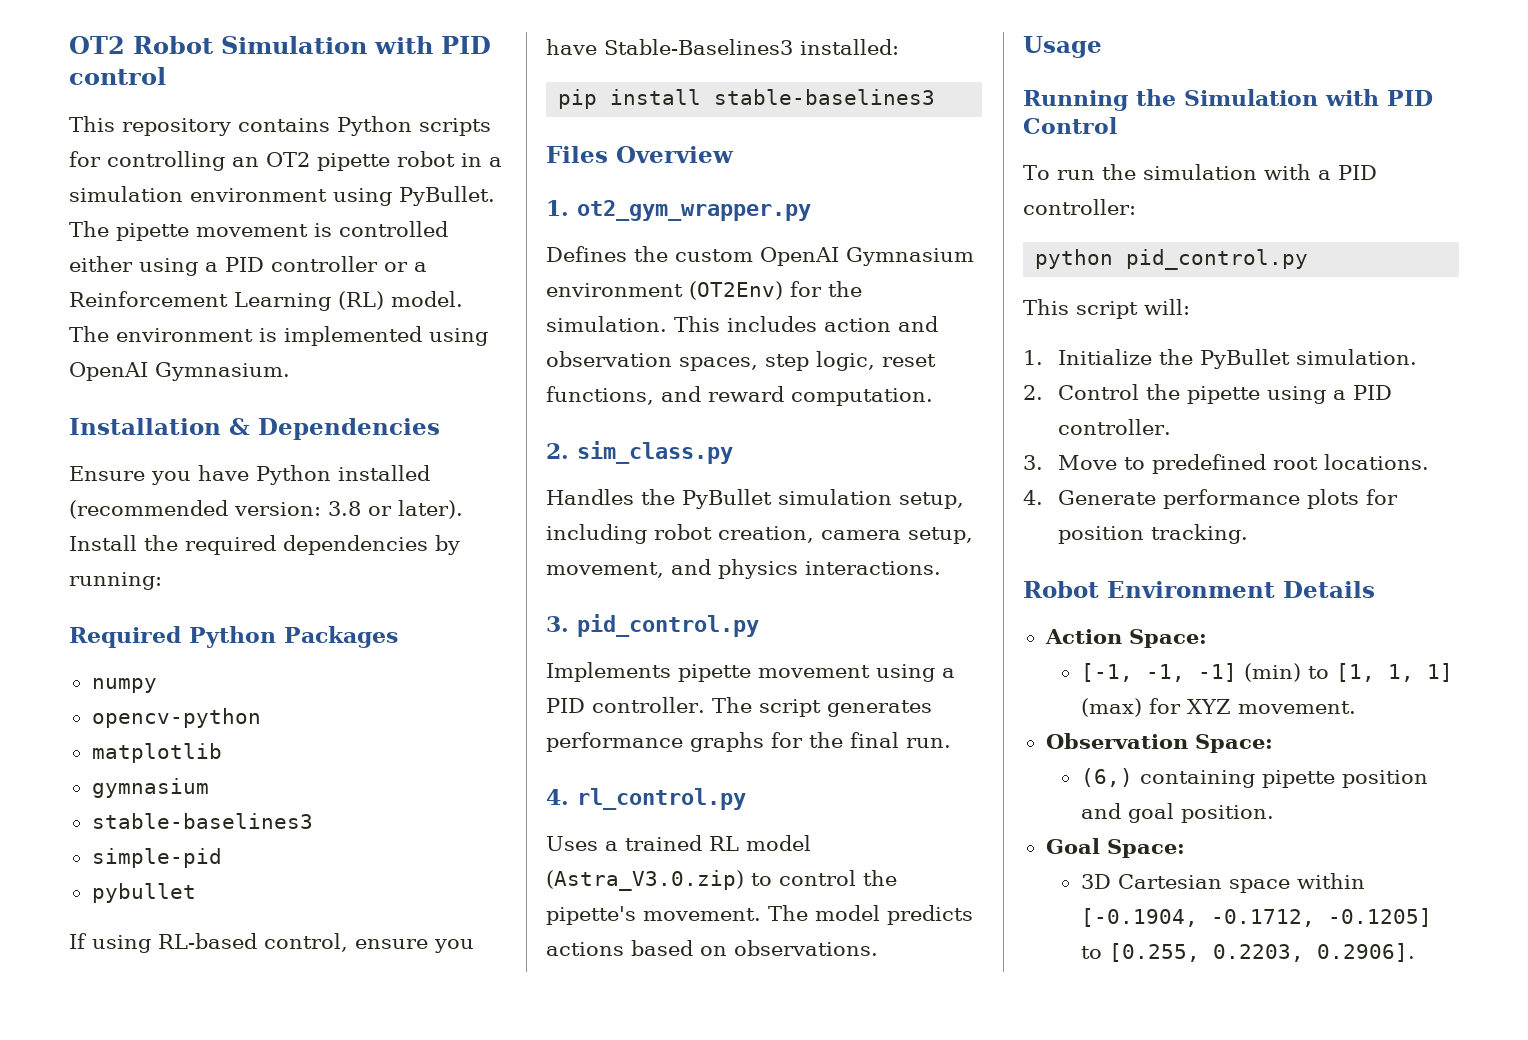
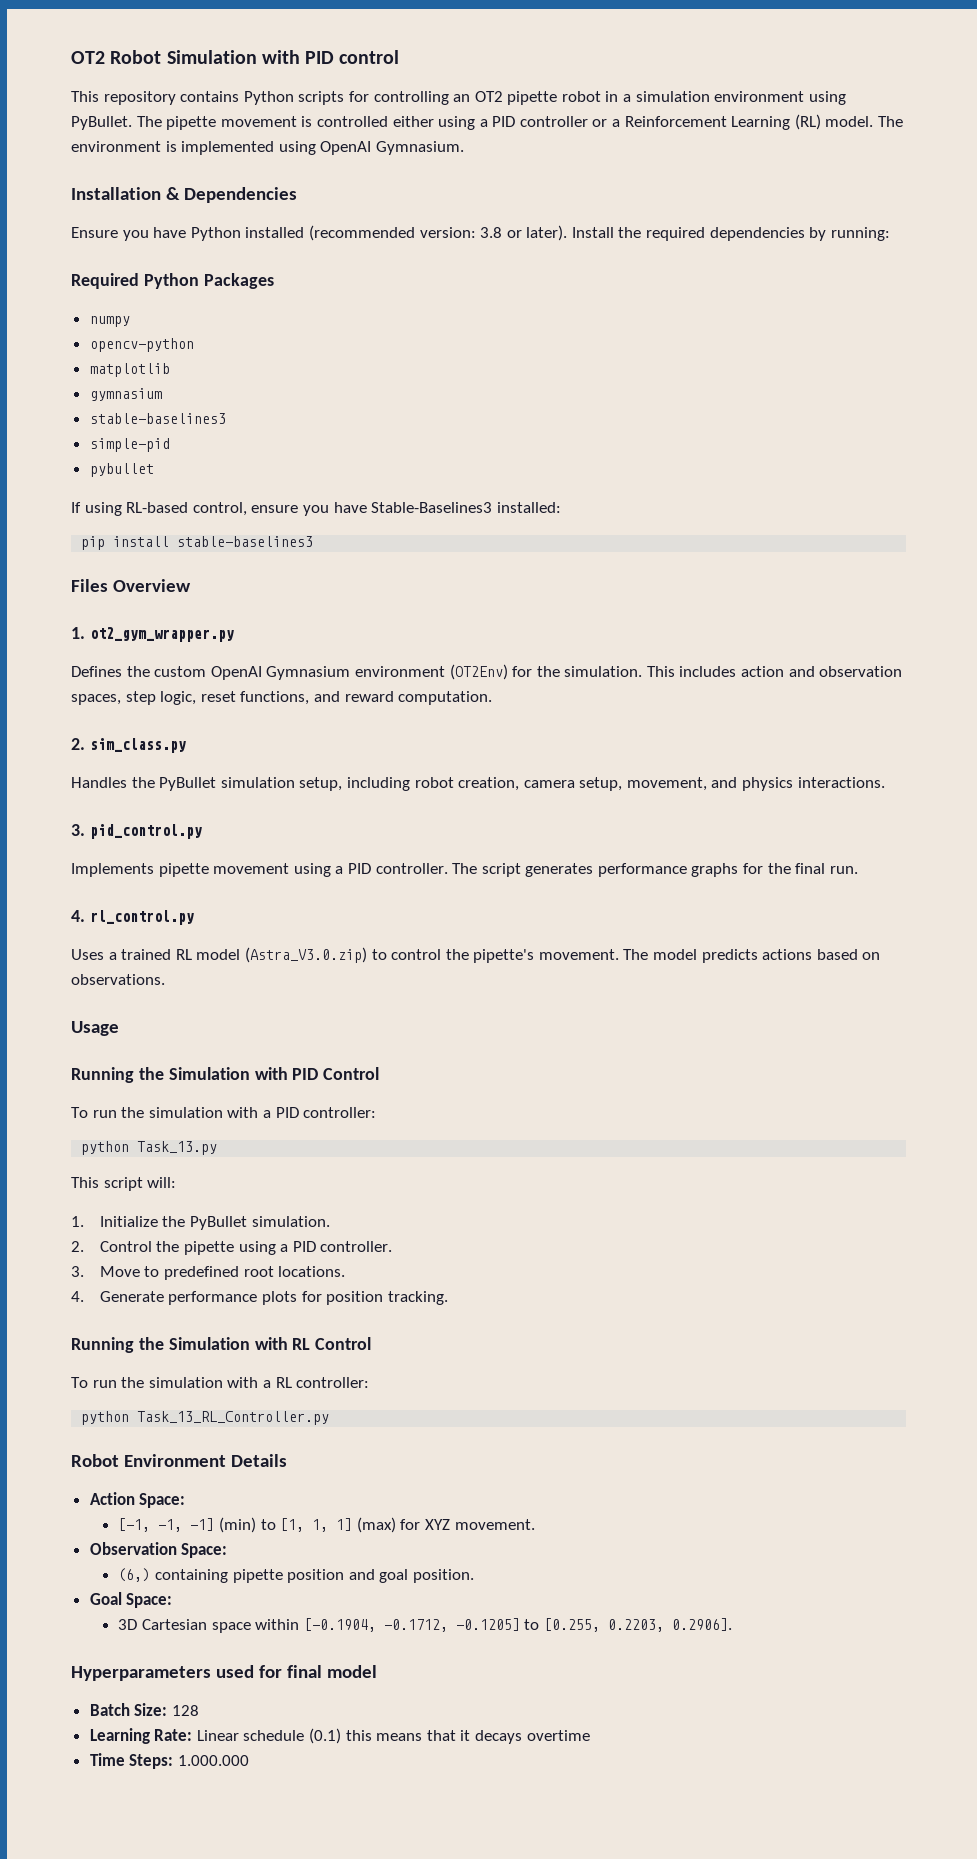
- python pid_control.py
+ python Task_13.py
+ Running the Simulation with RL Control
+ To run the simulation with a RL controller:
+ python Task_13_RL_Controller.py
+ Hyperparameters used for final model
+ Batch Size: 128
+ Learning Rate: Linear schedule (0.1) this means that it decays overtime
+ Time Steps: 1.000.000

